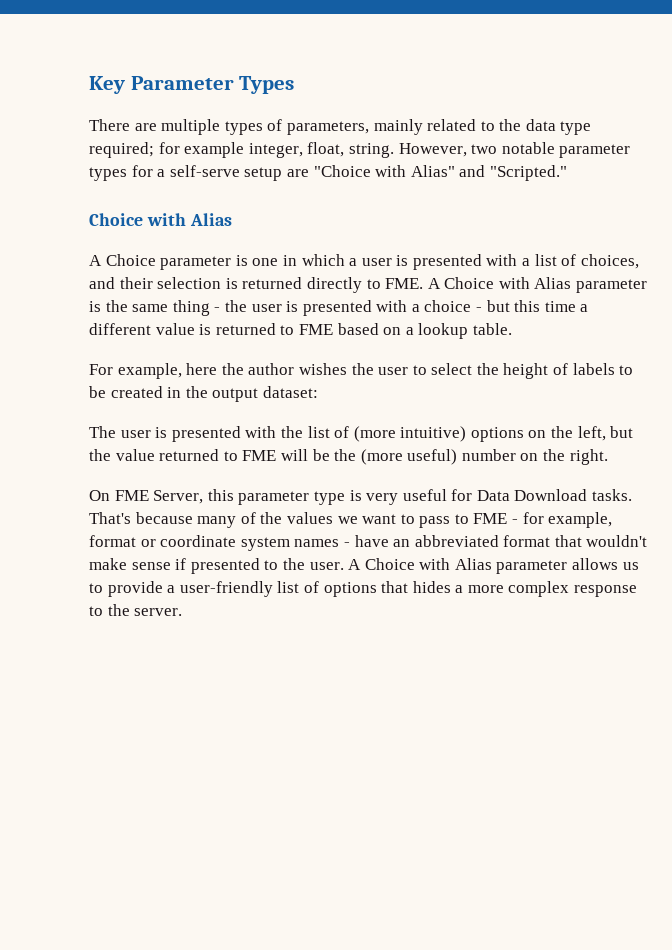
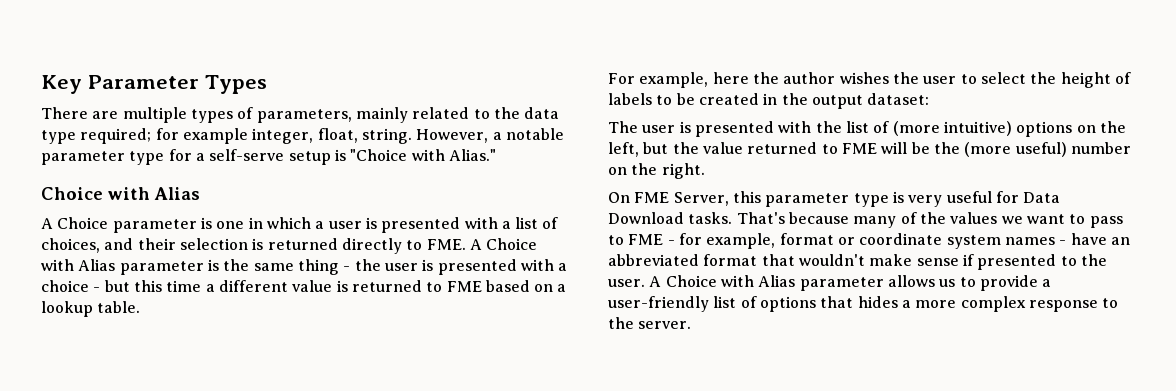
- However, two notable parameter types for a self-serve setup are "Choice with Alias" and "Scripted."
+ However, a notable parameter type for a self-serve setup is "Choice with Alias."

